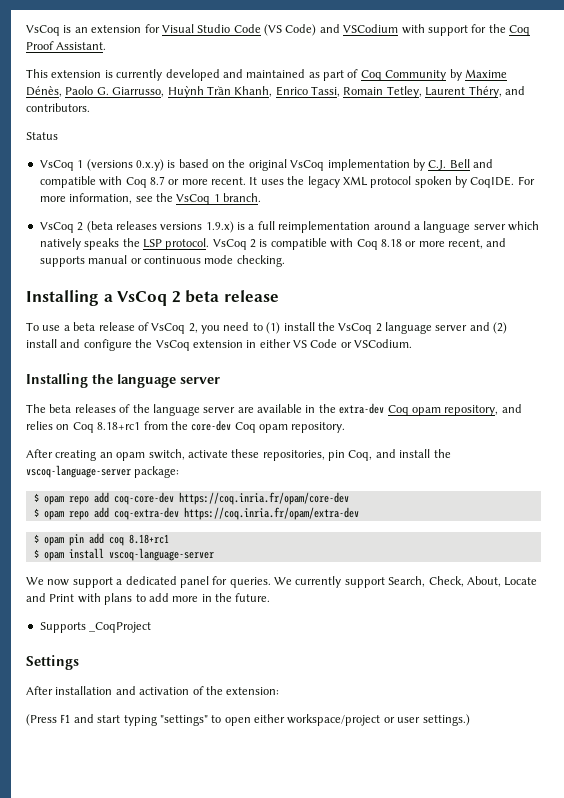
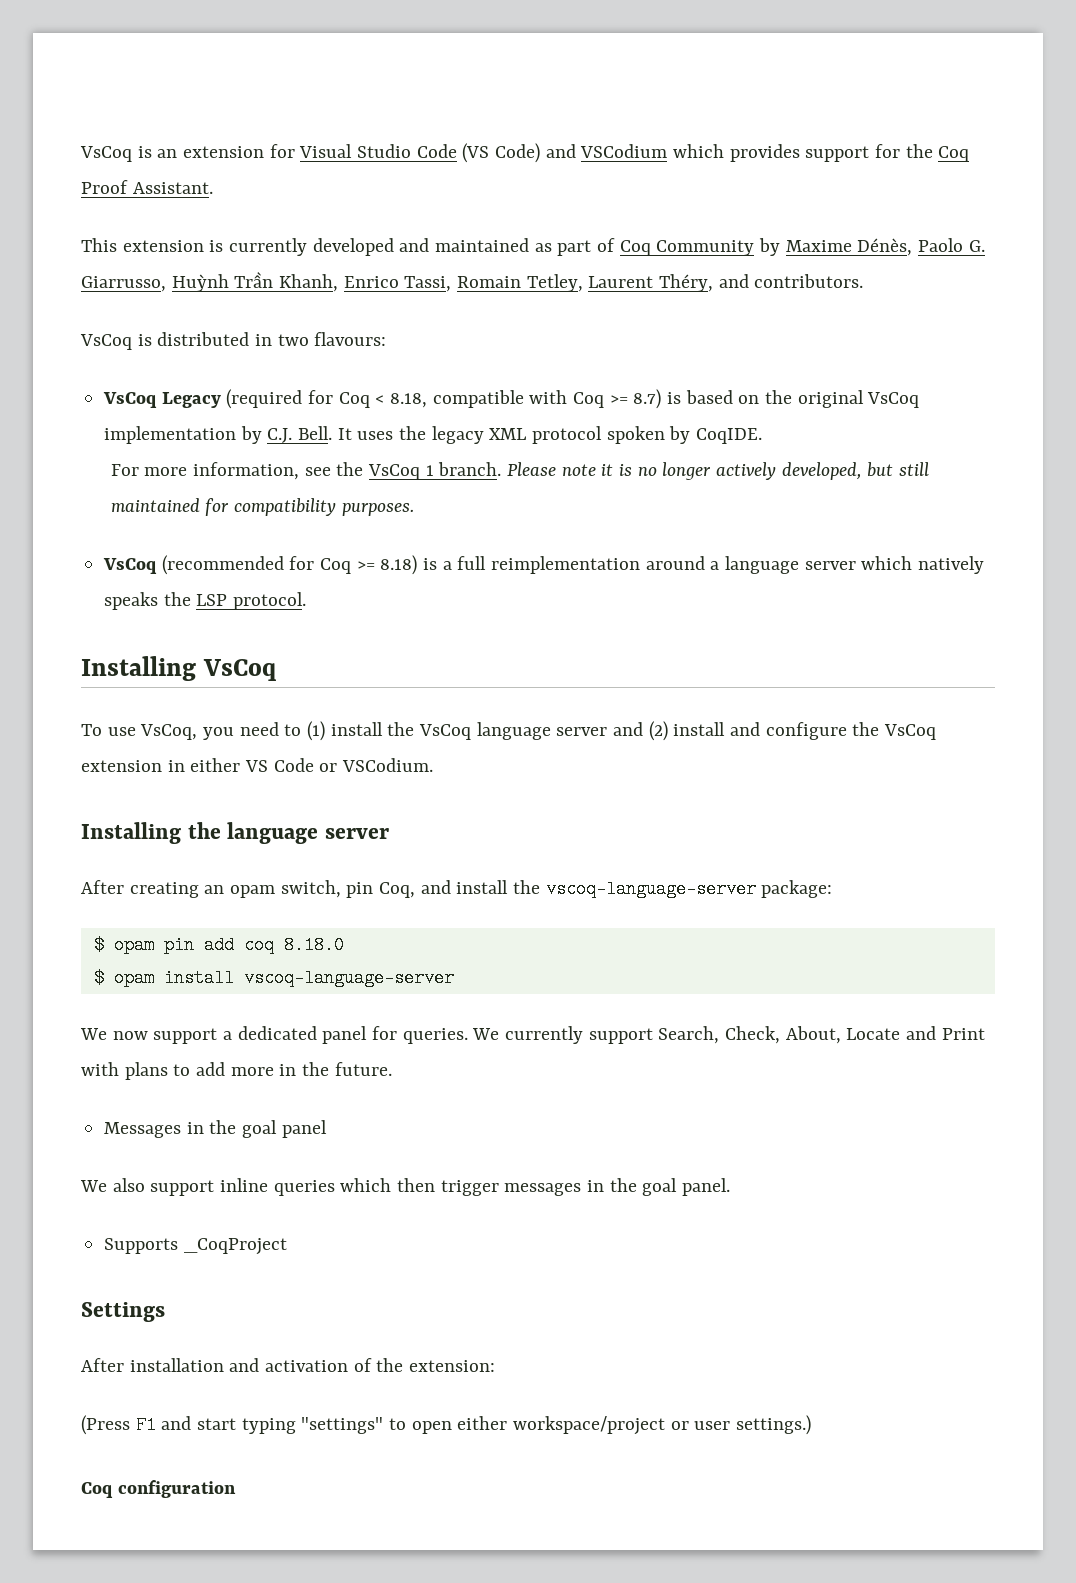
- VsCoq is an extension for Visual Studio Code (VS Code) and VSCodium with support for the Coq Proof Assistant.
+ VsCoq is an extension for Visual Studio Code (VS Code) and VSCodium which provides support for the Coq Proof Assistant.
- Status
- VsCoq 1 (versions 0.x.y) is based on the original VsCoq implementation by C.J. Bell and compatible with Coq 8.7 or more recent.
+ VsCoq is distributed in two flavours:
+ VsCoq Legacy (required for Coq < 8.18, compatible with Coq >= 8.7) is based on the original VsCoq implementation by C.J. Bell.
- It uses the legacy XML protocol spoken by CoqIDE. For more information, see the VsCoq 1 branch.
- VsCoq 2 (beta releases versions 1.9.x) is a full reimplementation around a language server which natively speaks the LSP protocol. VsCoq 2 is compatible with Coq 8.18 or more recent, and supports manual or continuous mode checking.
- Installing a VsCoq 2 beta release
+ It uses the legacy XML protocol spoken by CoqIDE.
+ For more information, see the VsCoq 1 branch. Please note it is no longer actively developed, but still maintained for compatibility purposes.
+ VsCoq (recommended for Coq >= 8.18) is a full reimplementation around a language server which natively speaks the LSP protocol.
+ Installing VsCoq
- To use a beta release of VsCoq 2, you need to (1) install the VsCoq 2 language server and (2) install and configure the VsCoq extension in either VS Code or VSCodium.
+ To use VsCoq, you need to (1) install the VsCoq language server and (2) install and configure the VsCoq extension in either VS Code or VSCodium.
- The beta releases of the language server are available in the extra-dev Coq opam repository, and relies on Coq 8.18+rc1 from the core-dev Coq opam repository.
- After creating an opam switch, activate these repositories, pin Coq, and install the vscoq-language-server package:
+ After creating an opam switch, pin Coq, and install the vscoq-language-server package:
- $ opam repo add coq-core-dev https://coq.inria.fr/opam/core-dev
- $ opam repo add coq-extra-dev https://coq.inria.fr/opam/extra-dev
- $ opam pin add coq 8.18+rc1
+ $ opam pin add coq 8.18.0
+ Messages in the goal panel
+ We also support inline queries which then trigger messages in the goal panel.
+ Coq configuration

